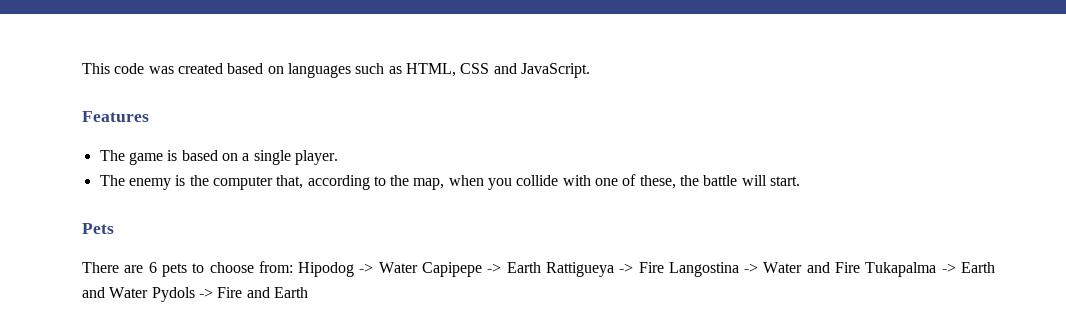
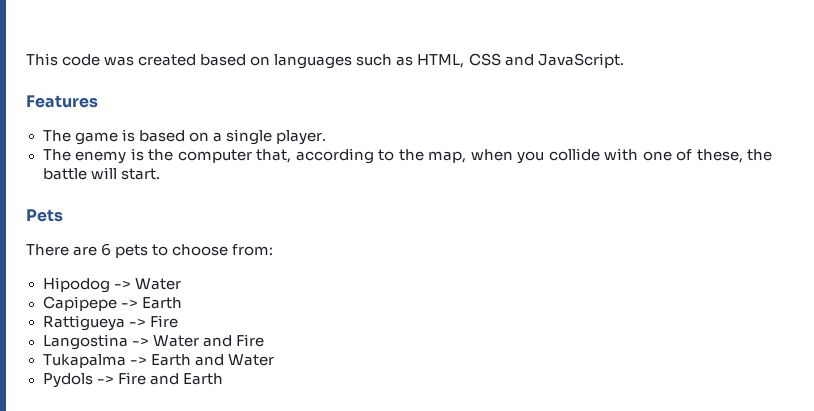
- There are 6 pets to choose from: Hipodog -> Water Capipepe -> Earth Rattigueya -> Fire Langostina -> Water and Fire Tukapalma -> Earth and Water Pydols -> Fire and Earth
+ There are 6 pets to choose from:
+ Hipodog -> Water
+ Capipepe -> Earth
+ Rattigueya -> Fire
+ Langostina -> Water and Fire
+ Tukapalma -> Earth and Water
+ Pydols -> Fire and Earth

